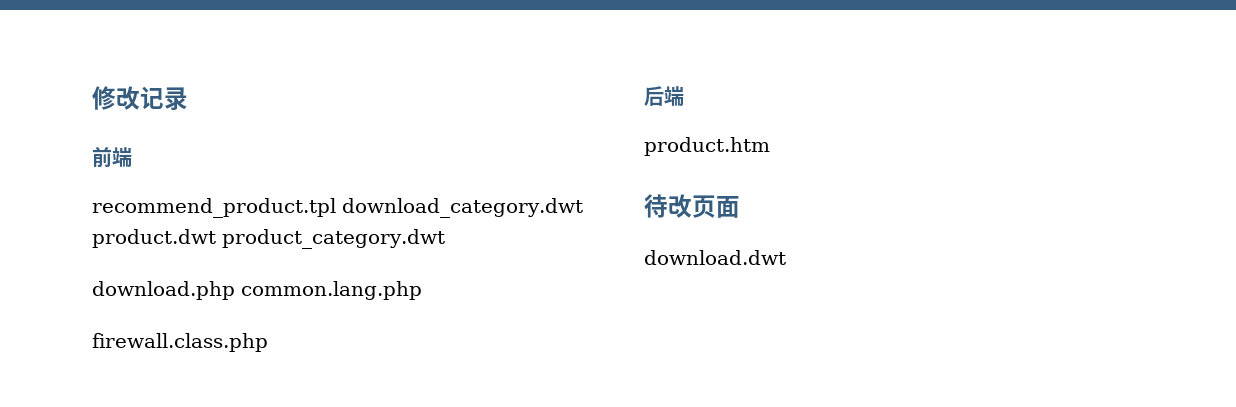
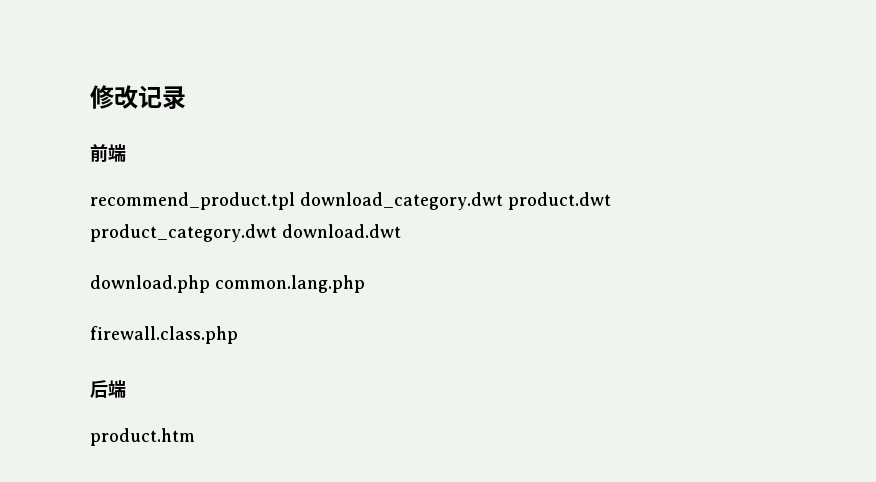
- recommend_product.tpl download_category.dwt product.dwt product_category.dwt
+ recommend_product.tpl download_category.dwt product.dwt product_category.dwt download.dwt
- 待改页面
- download.dwt

